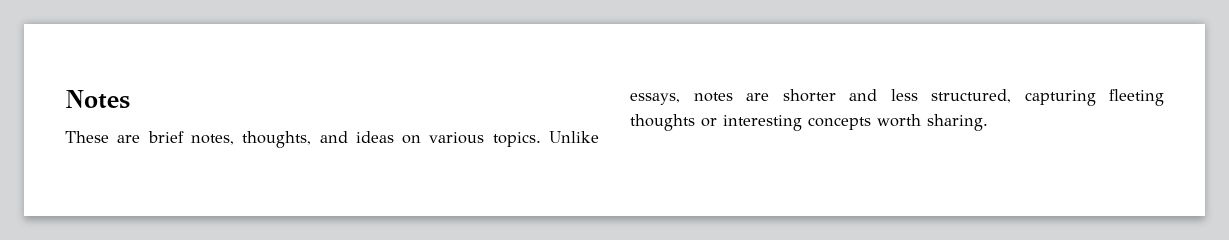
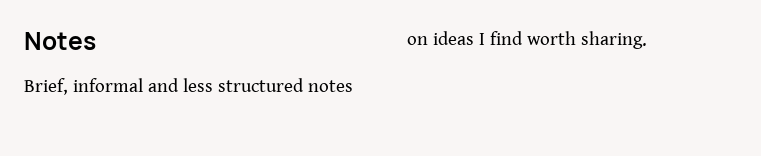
- These are brief notes, thoughts, and ideas on various topics. Unlike essays, notes are shorter and less structured, capturing fleeting thoughts or interesting concepts worth sharing.
+ Brief, informal and less structured notes on ideas I find worth sharing.

